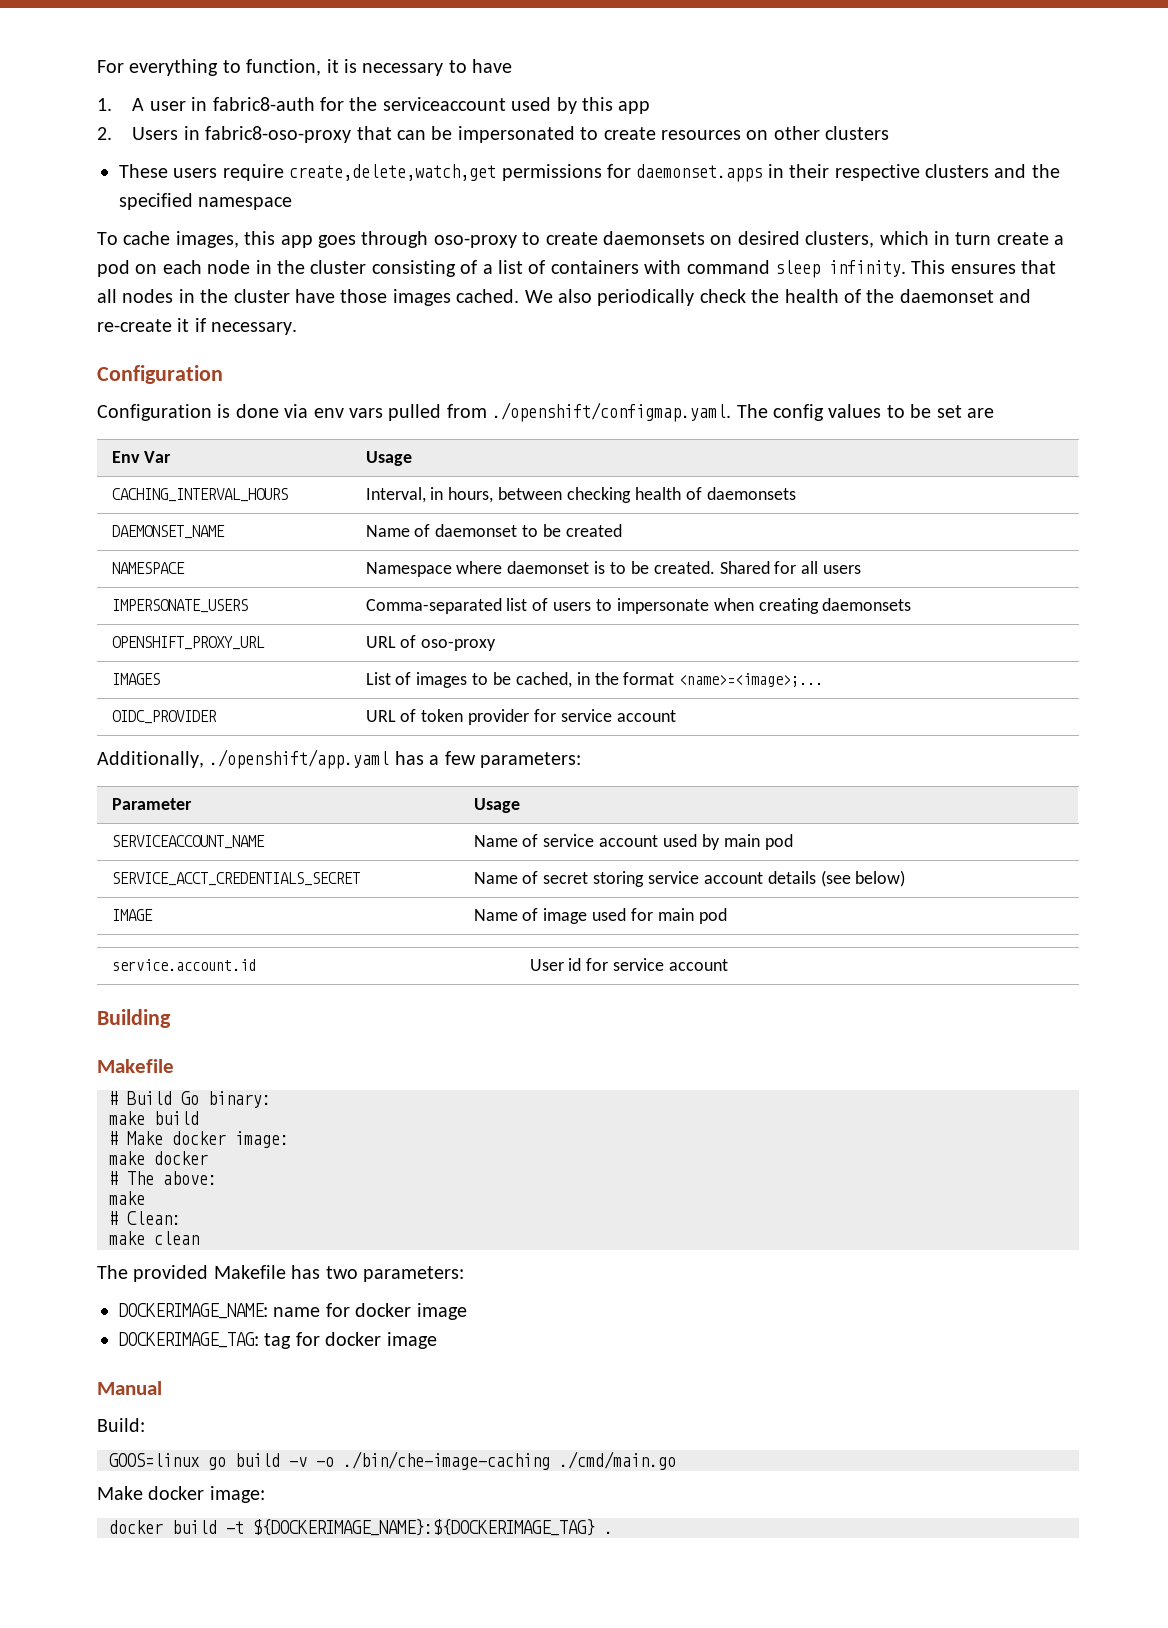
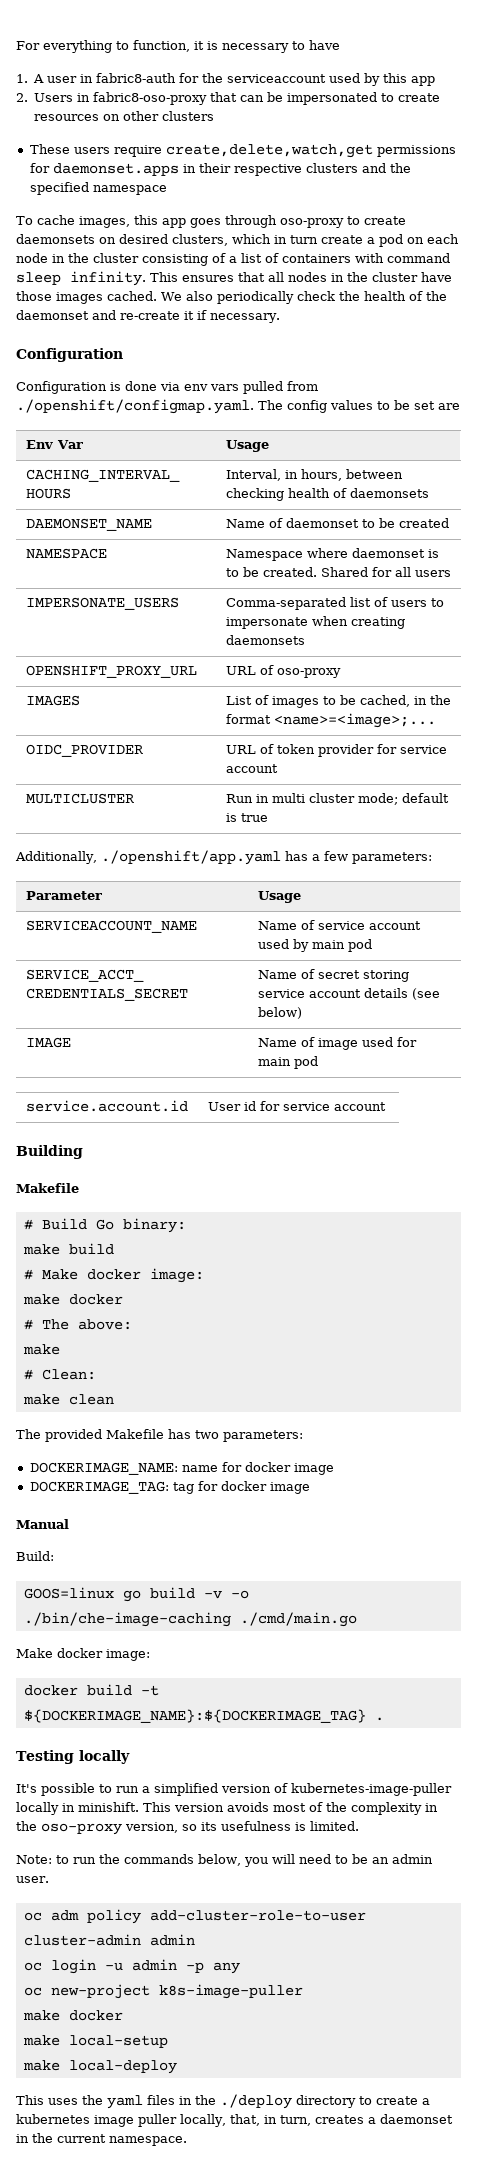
+ MULTICLUSTER | Run in multi cluster mode; default is true
+ Testing locally
+ It's possible to run a simplified version of kubernetes-image-puller locally in minishift. This version avoids most of the complexity in the oso-proxy version, so its usefulness is limited.
+ Note: to run the commands below, you will need to be an admin user.
+ oc adm policy add-cluster-role-to-user cluster-admin admin
+ oc login -u admin -p any
+ oc new-project k8s-image-puller
+ make docker
+ make local-setup
+ make local-deploy
+ This uses the yaml files in the ./deploy directory to create a kubernetes image puller locally, that, in turn, creates a daemonset in the current namespace.

